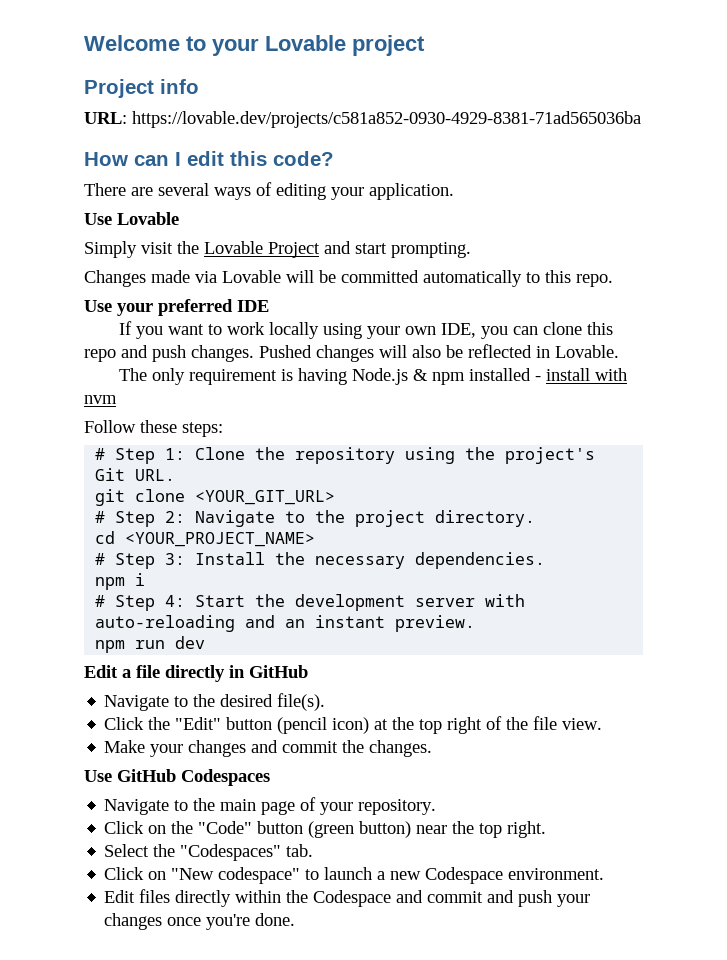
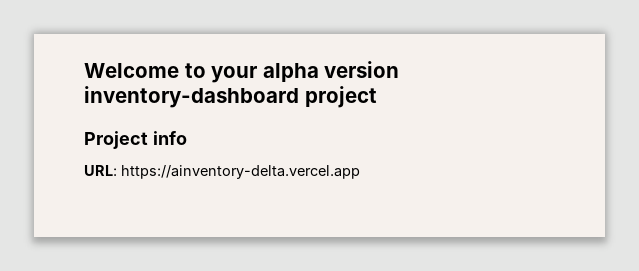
- Welcome to your Lovable project
+ Welcome to your alpha version inventory-dashboard project
- URL: https://lovable.dev/projects/c581a852-0930-4929-8381-71ad565036ba
- How can I edit this code?
- There are several ways of editing your application.
- Use Lovable
- Simply visit the Lovable Project and start prompting.
- Changes made via Lovable will be committed automatically to this repo.
- Use your preferred IDE
- If you want to work locally using your own IDE, you can clone this repo and push changes. Pushed changes will also be reflected in Lovable.
- The only requirement is having Node.js & npm installed - install with nvm
- Follow these steps:
- # Step 1: Clone the repository using the project's Git URL.
- git clone <YOUR_GIT_URL>
- # Step 2: Navigate to the project directory.
- cd <YOUR_PROJECT_NAME>
- # Step 3: Install the necessary dependencies.
- npm i
- # Step 4: Start the development server with auto-reloading and an instant preview.
- npm run dev
- Edit a file directly in GitHub
- Navigate to the desired file(s).
- Click the "Edit" button (pencil icon) at the top right of the file view.
- Make your changes and commit the changes.
- Use GitHub Codespaces
- Navigate to the main page of your repository.
- Click on the "Code" button (green button) near the top right.
- Select the "Codespaces" tab.
- Click on "New codespace" to launch a new Codespace environment.
- Edit files directly within the Codespace and commit and push your changes once you're done.
+ URL: https://ainventory-delta.vercel.app

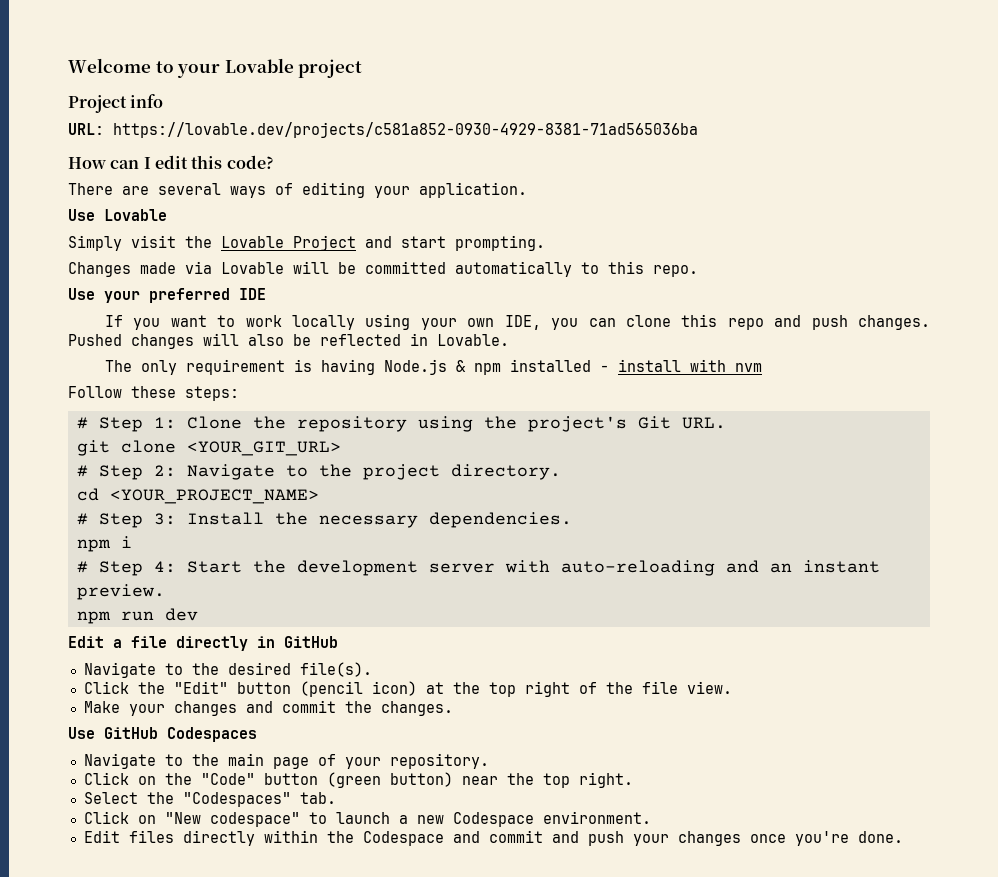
- Welcome to your alpha version inventory-dashboard project
+ Welcome to your Lovable project
- URL: https://ainventory-delta.vercel.app
+ URL: https://lovable.dev/projects/c581a852-0930-4929-8381-71ad565036ba
+ How can I edit this code?
+ There are several ways of editing your application.
+ Use Lovable
+ Simply visit the Lovable Project and start prompting.
+ Changes made via Lovable will be committed automatically to this repo.
+ Use your preferred IDE
+ If you want to work locally using your own IDE, you can clone this repo and push changes. Pushed changes will also be reflected in Lovable.
+ The only requirement is having Node.js & npm installed - install with nvm
+ Follow these steps:
+ # Step 1: Clone the repository using the project's Git URL.
+ git clone <YOUR_GIT_URL>
+ # Step 2: Navigate to the project directory.
+ cd <YOUR_PROJECT_NAME>
+ # Step 3: Install the necessary dependencies.
+ npm i
+ # Step 4: Start the development server with auto-reloading and an instant preview.
+ npm run dev
+ Edit a file directly in GitHub
+ Navigate to the desired file(s).
+ Click the "Edit" button (pencil icon) at the top right of the file view.
+ Make your changes and commit the changes.
+ Use GitHub Codespaces
+ Navigate to the main page of your repository.
+ Click on the "Code" button (green button) near the top right.
+ Select the "Codespaces" tab.
+ Click on "New codespace" to launch a new Codespace environment.
+ Edit files directly within the Codespace and commit and push your changes once you're done.

